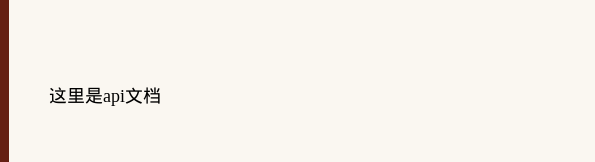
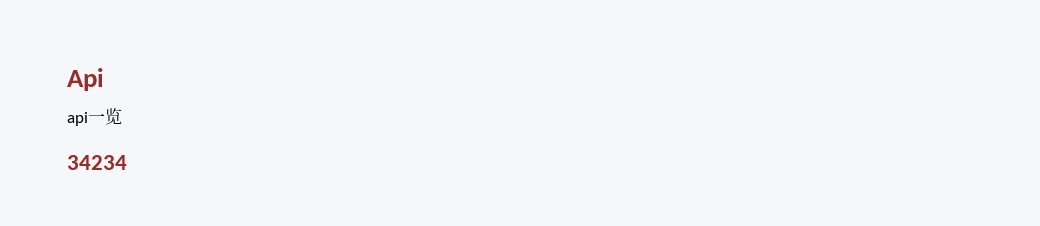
- 这里是api文档
+ Api
+ api一览
+ 34234

